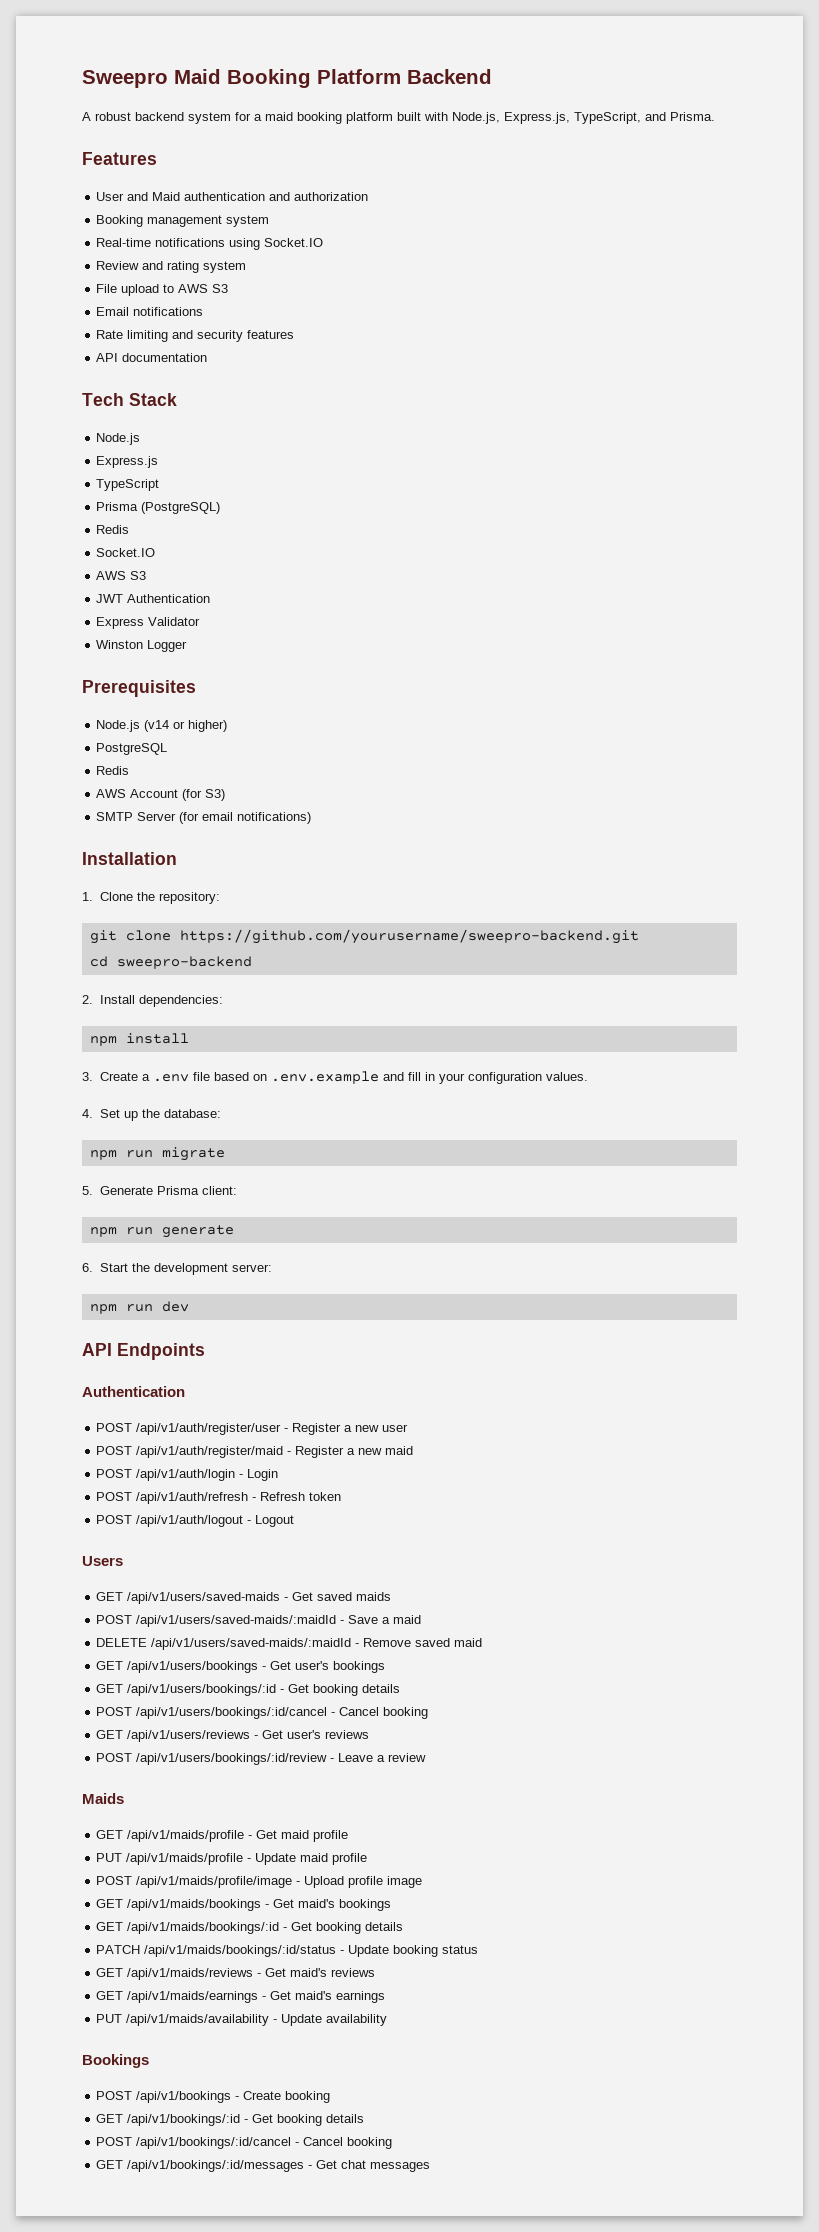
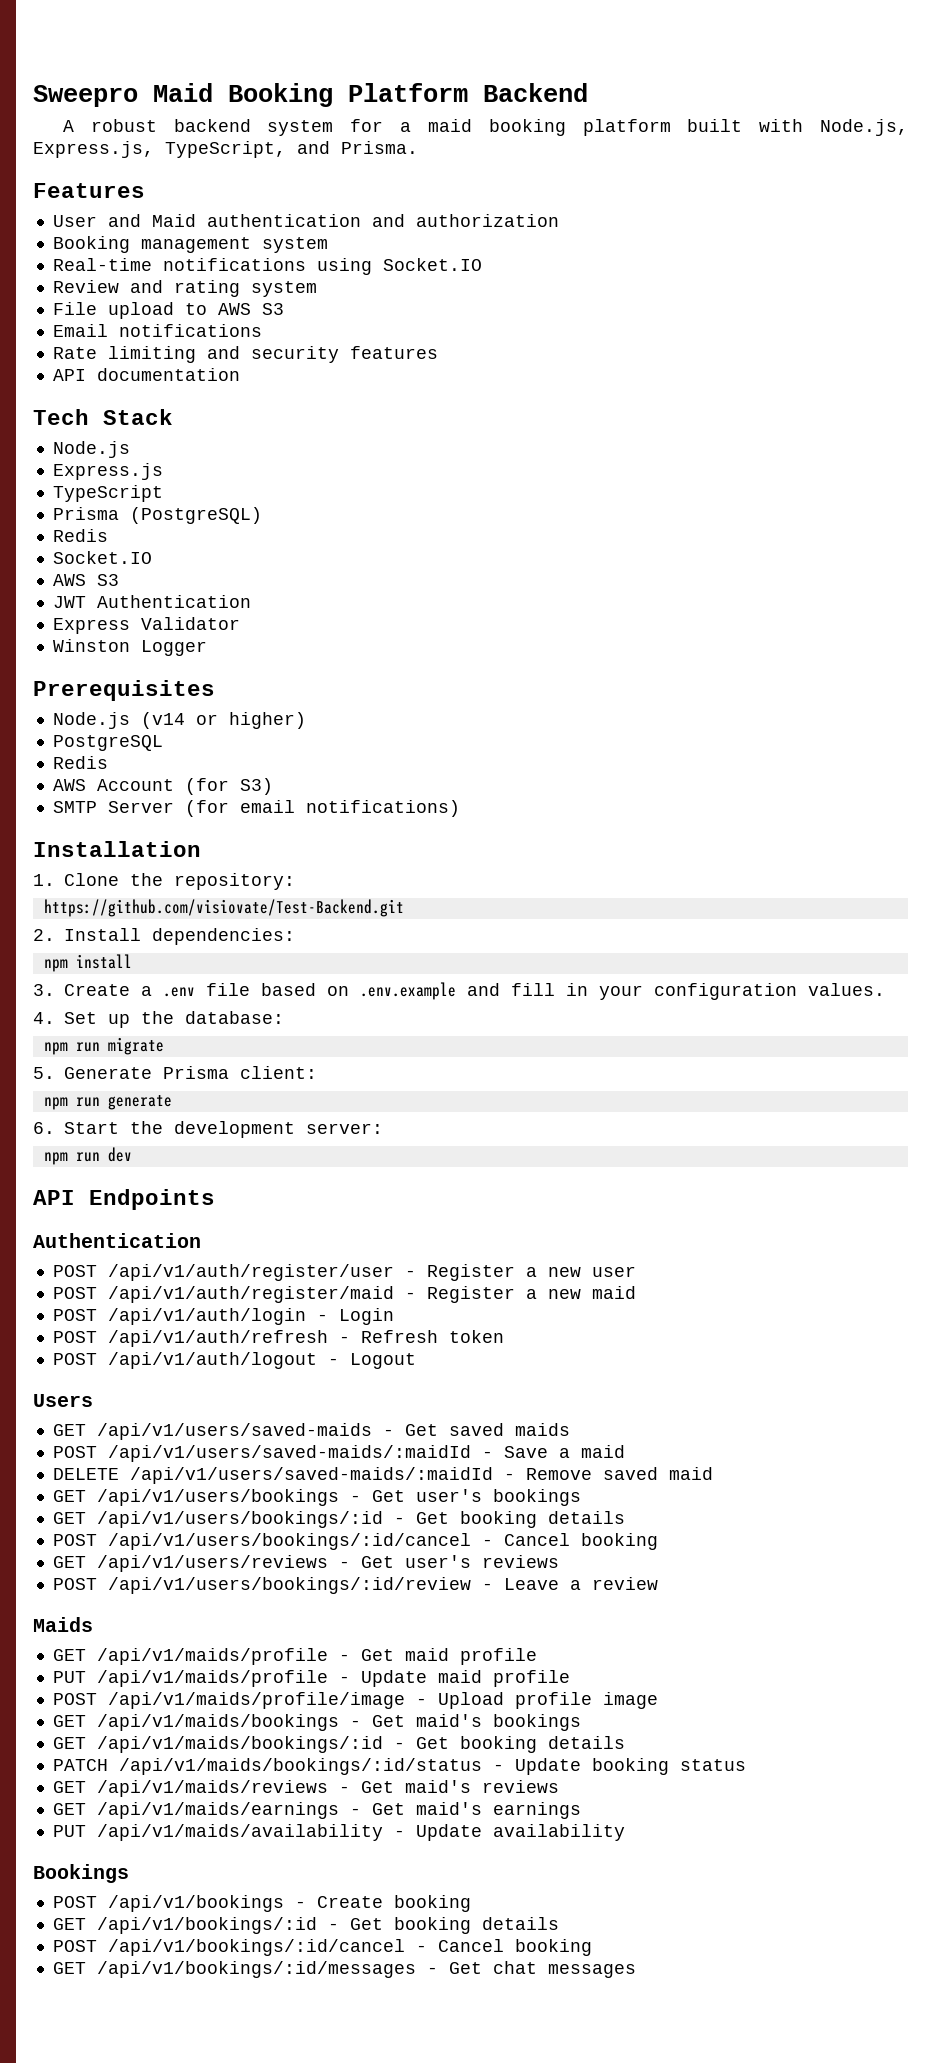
- git clone https://github.com/yourusername/sweepro-backend.git
- cd sweepro-backend
+ https://github.com/visiovate/Test-Backend.git

